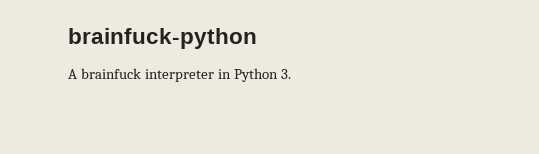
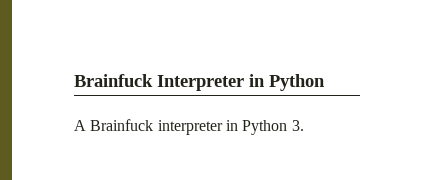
- brainfuck-python
+ Brainfuck Interpreter in Python
- A brainfuck interpreter in Python 3.
+ A Brainfuck interpreter in Python 3.

